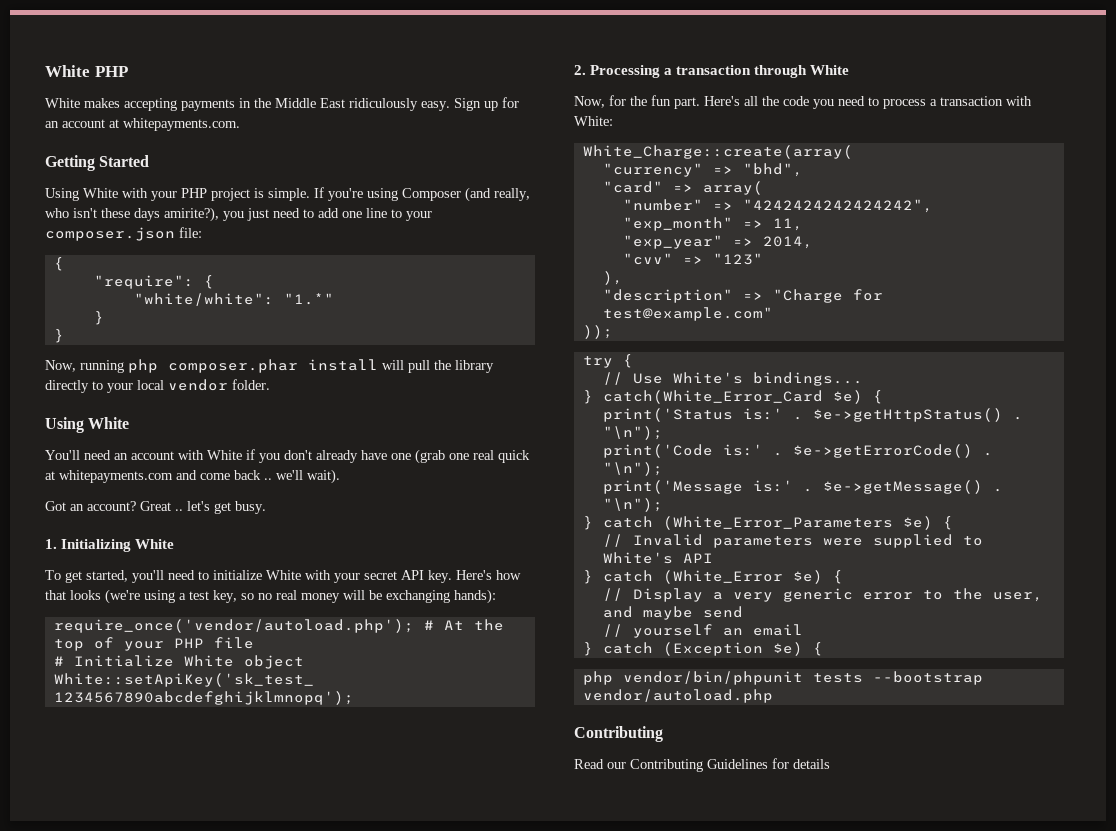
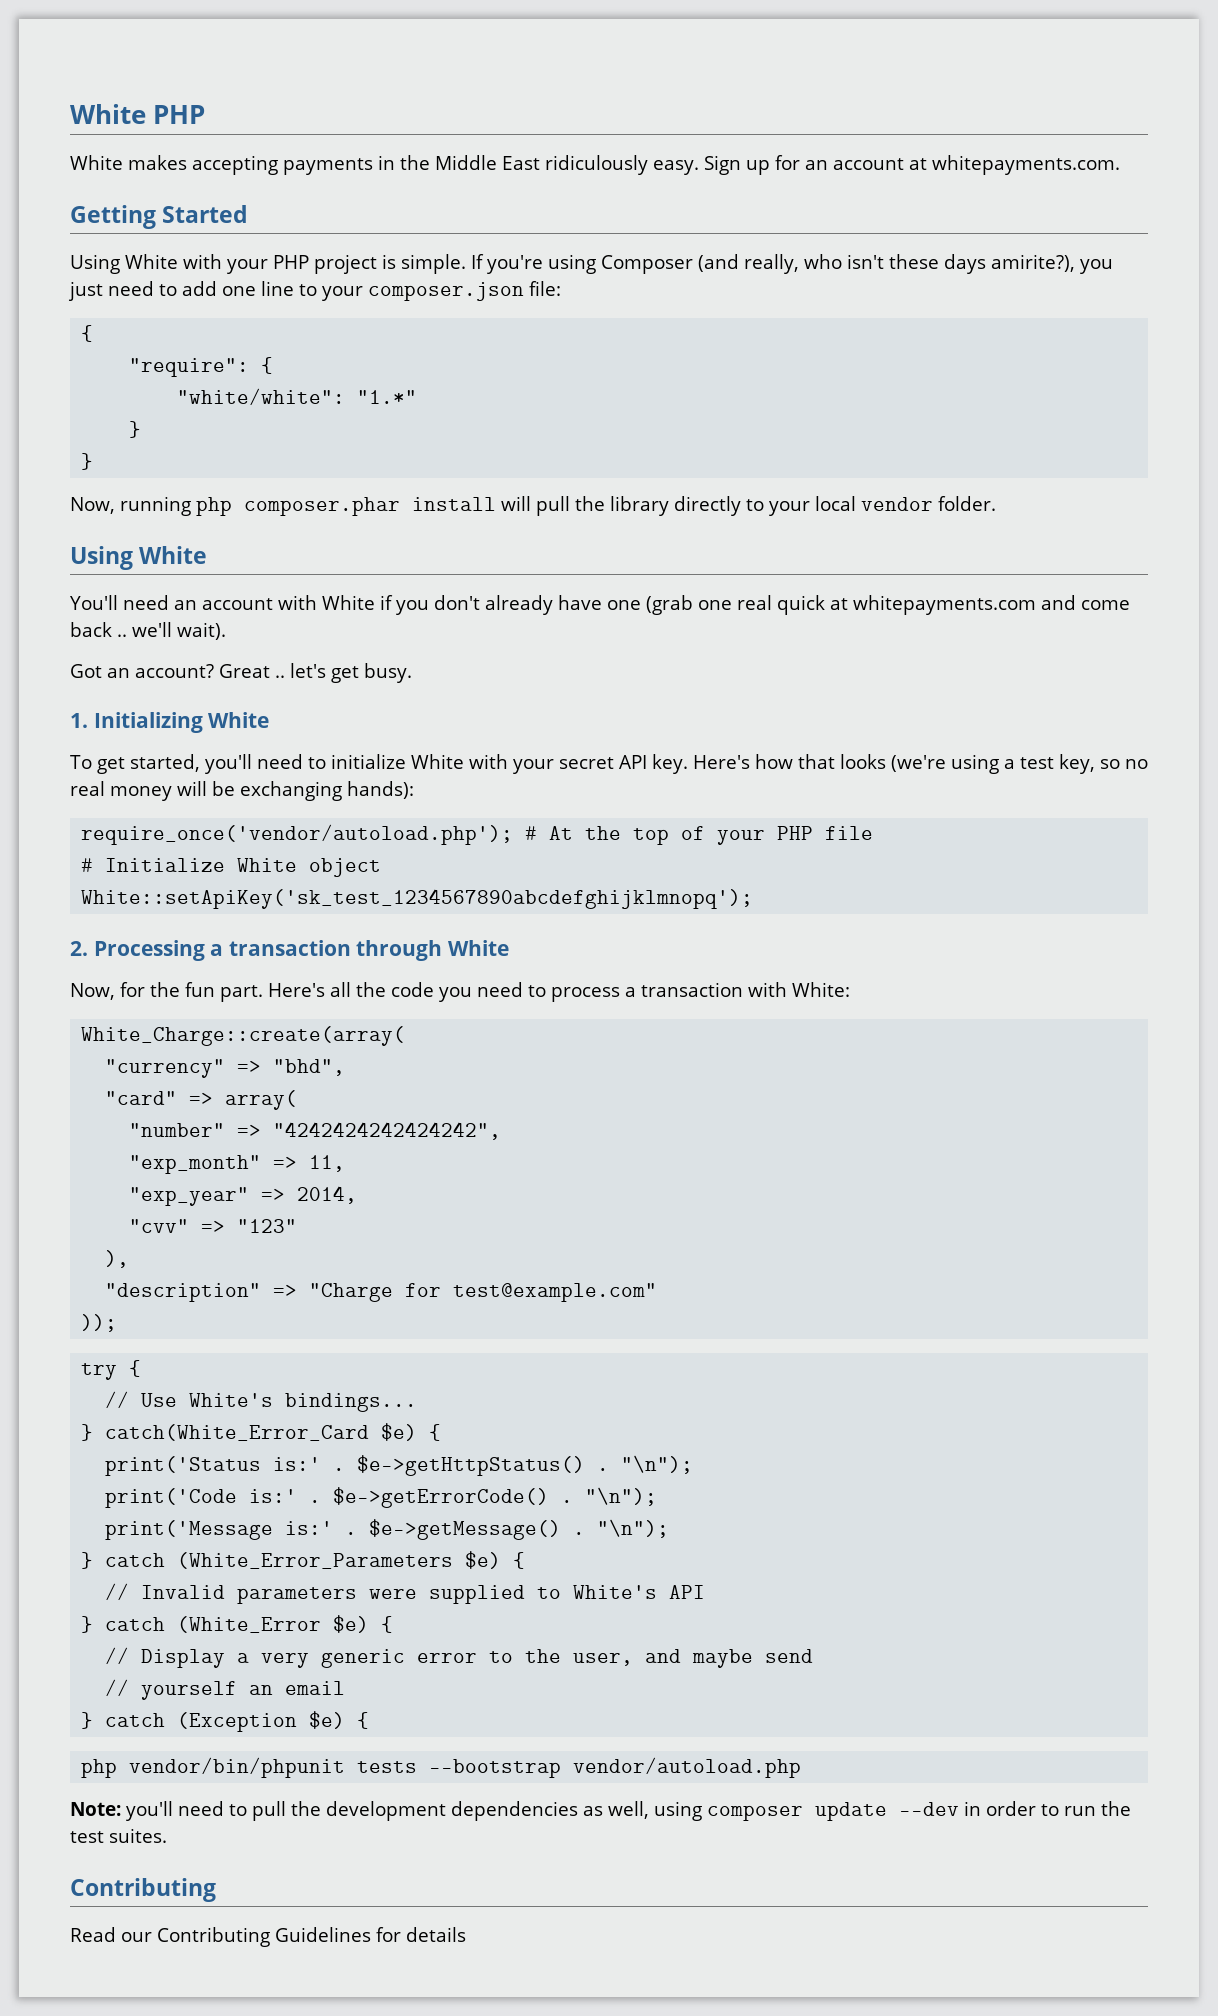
+ Note: you'll need to pull the development dependencies as well, using composer update --dev in order to run the test suites.

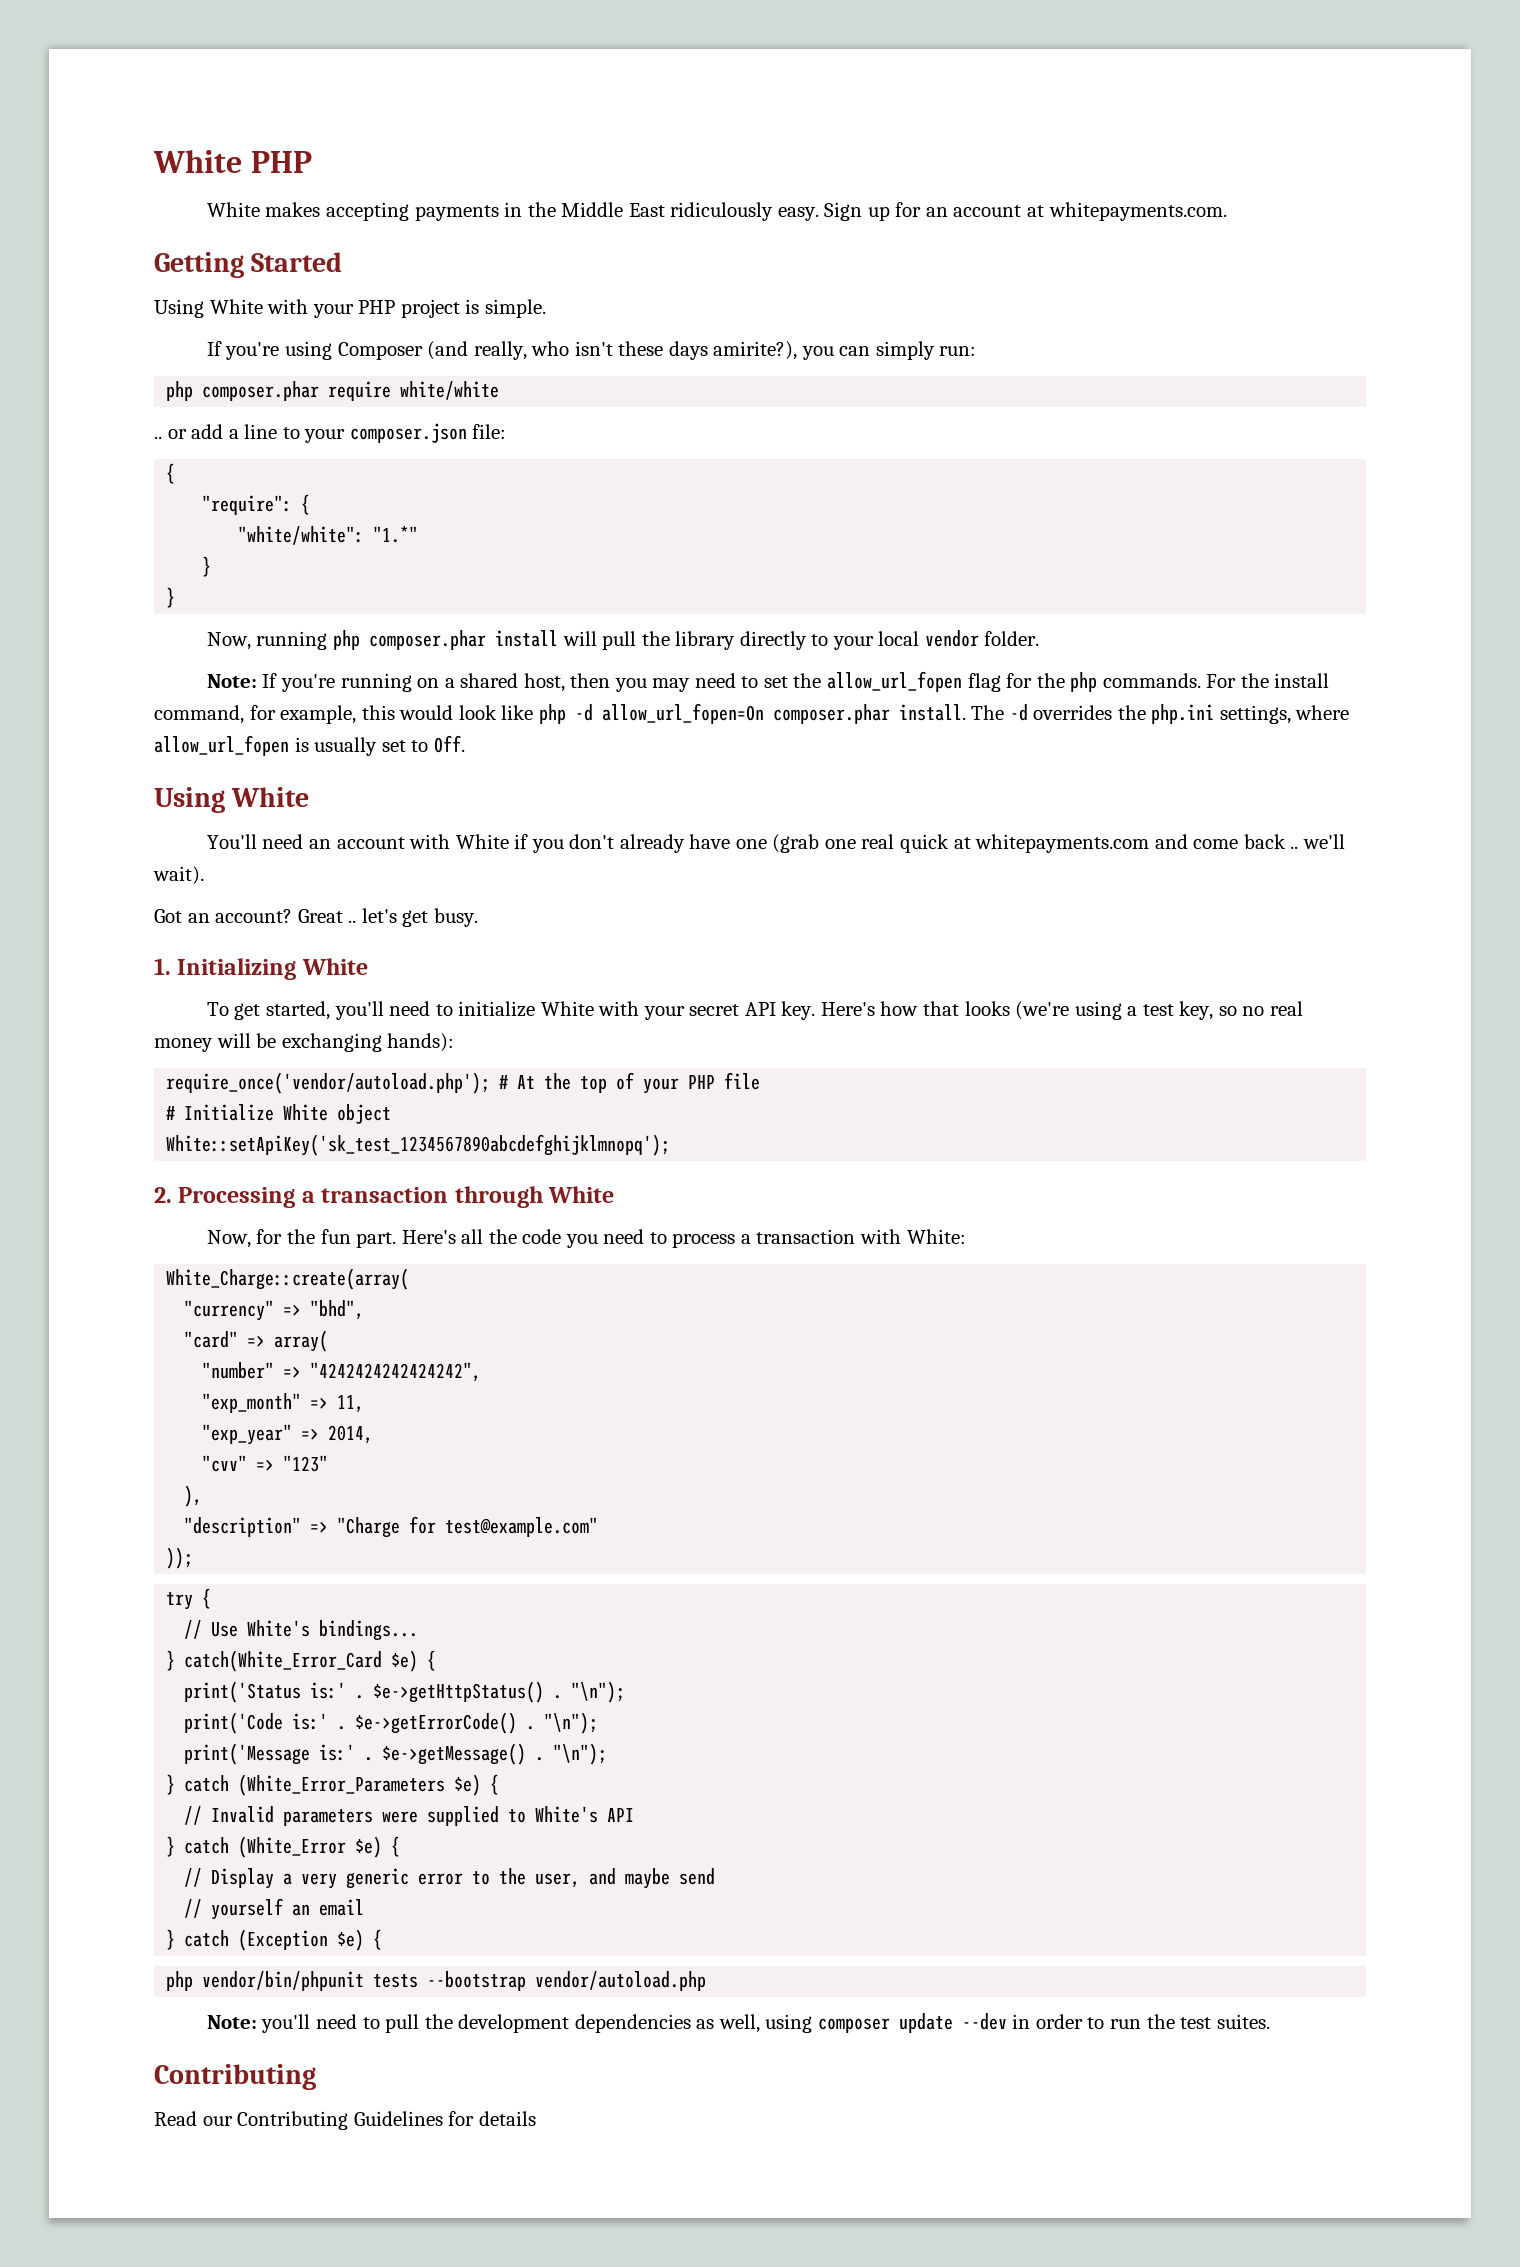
- Using White with your PHP project is simple. If you're using Composer (and really, who isn't these days amirite?), you just need to add one line to your composer.json file:
+ Using White with your PHP project is simple.
+ If you're using Composer (and really, who isn't these days amirite?), you can simply run:
+ php composer.phar require white/white
+ .. or add a line to your composer.json file:
+ Note: If you're running on a shared host, then you may need to set the allow_url_fopen flag for the php commands. For the install command, for example, this would look like php -d allow_url_fopen=On composer.phar install. The -d overrides the php.ini settings, where allow_url_fopen is usually set to Off.

